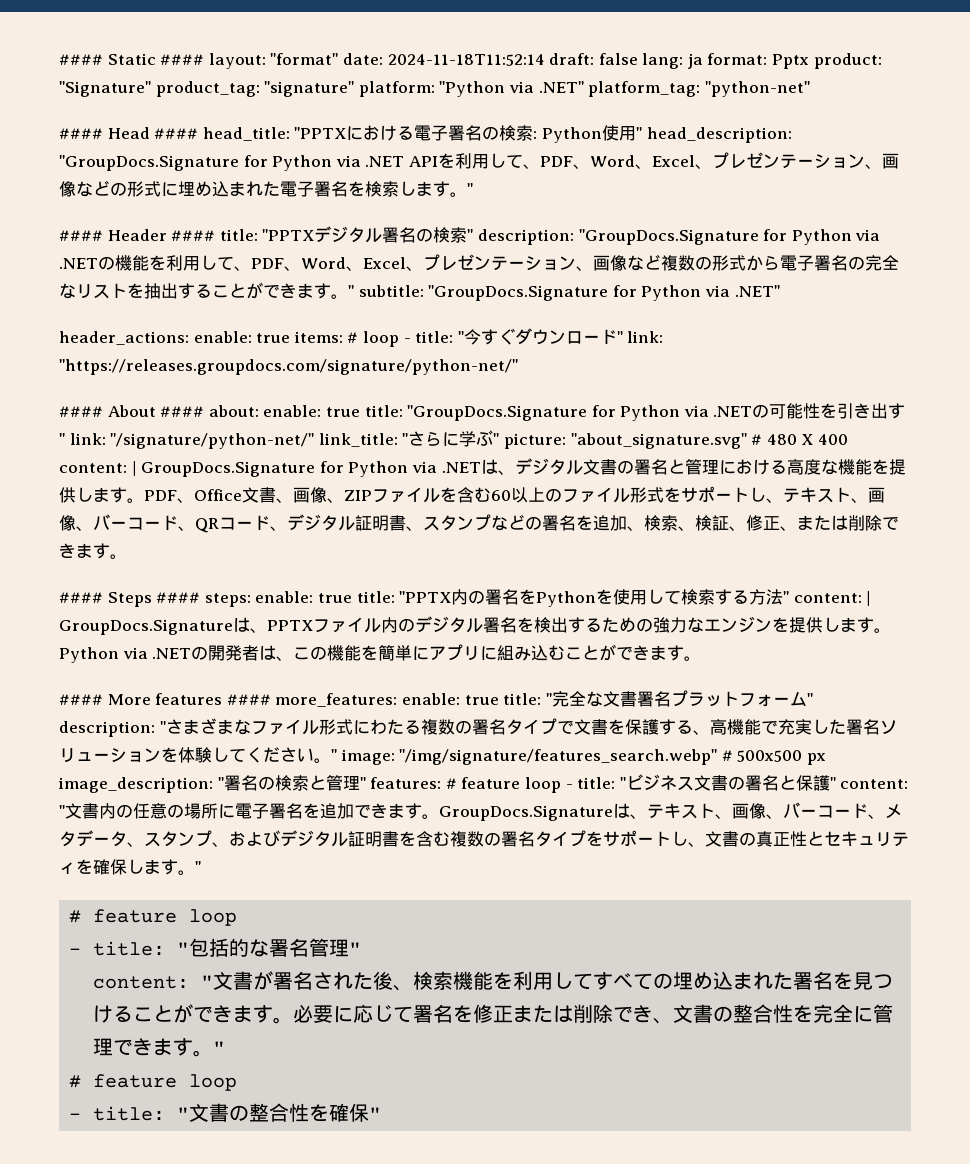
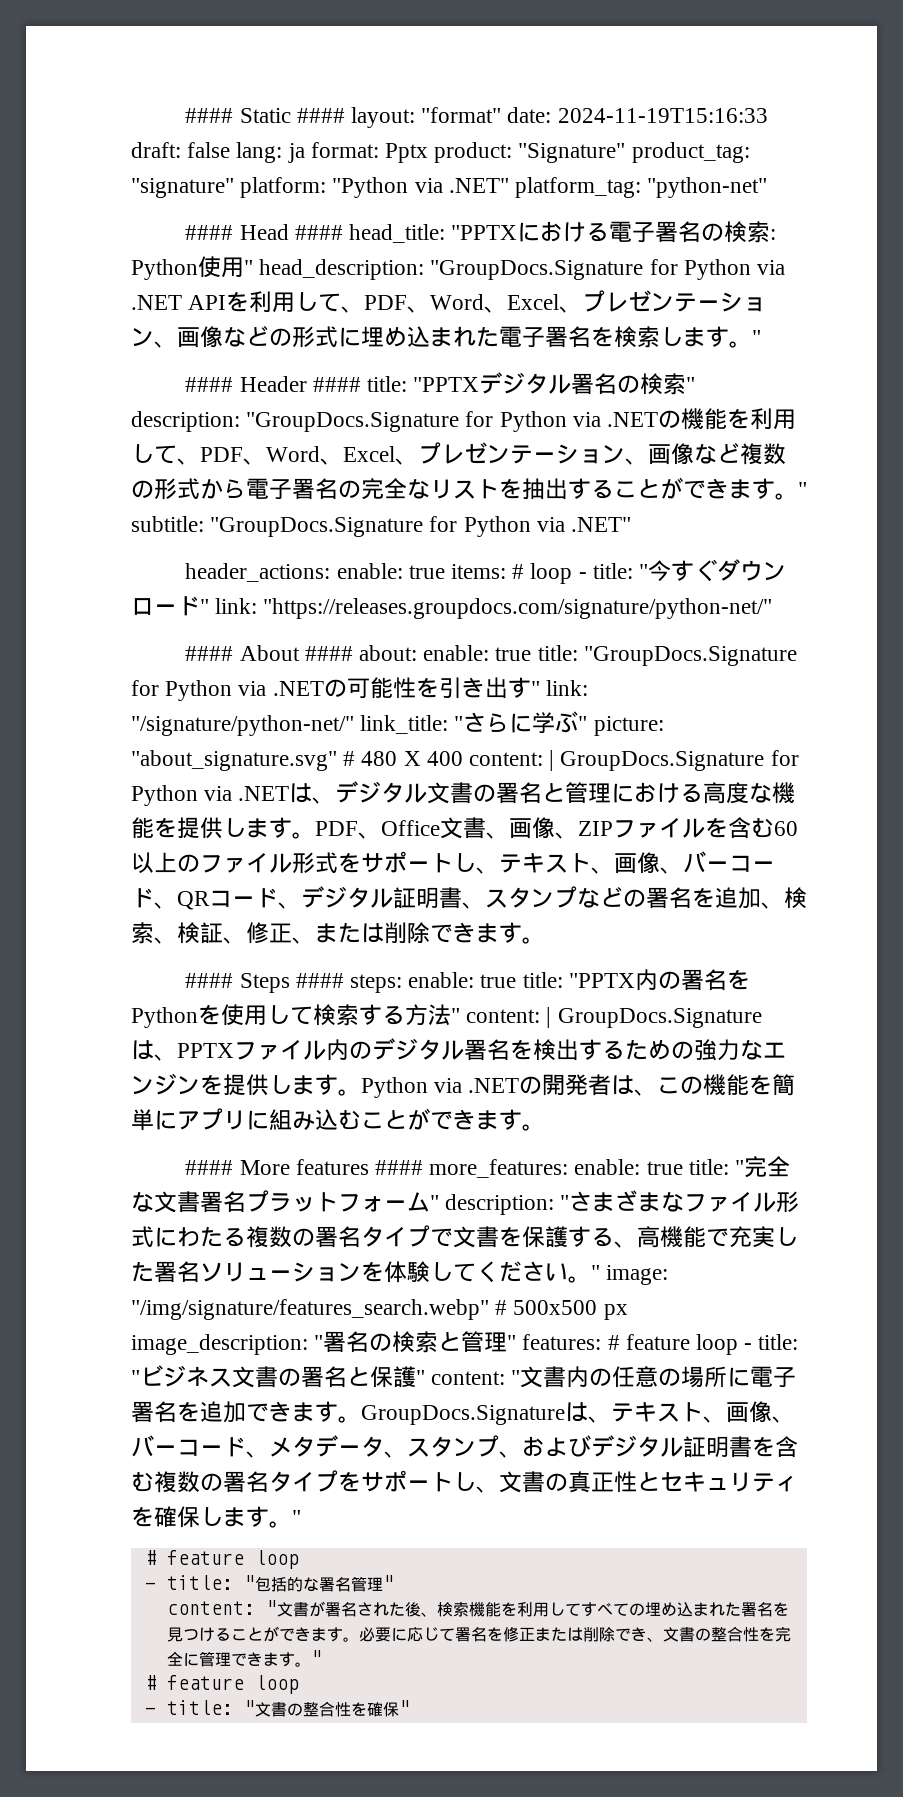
- #### Static #### layout: "format" date: 2024-11-18T11:52:14 draft: false lang: ja format: Pptx product: "Signature" product_tag: "signature" platform: "Python via .NET" platform_tag: "python-net"
+ #### Static #### layout: "format" date: 2024-11-19T15:16:33 draft: false lang: ja format: Pptx product: "Signature" product_tag: "signature" platform: "Python via .NET" platform_tag: "python-net"

